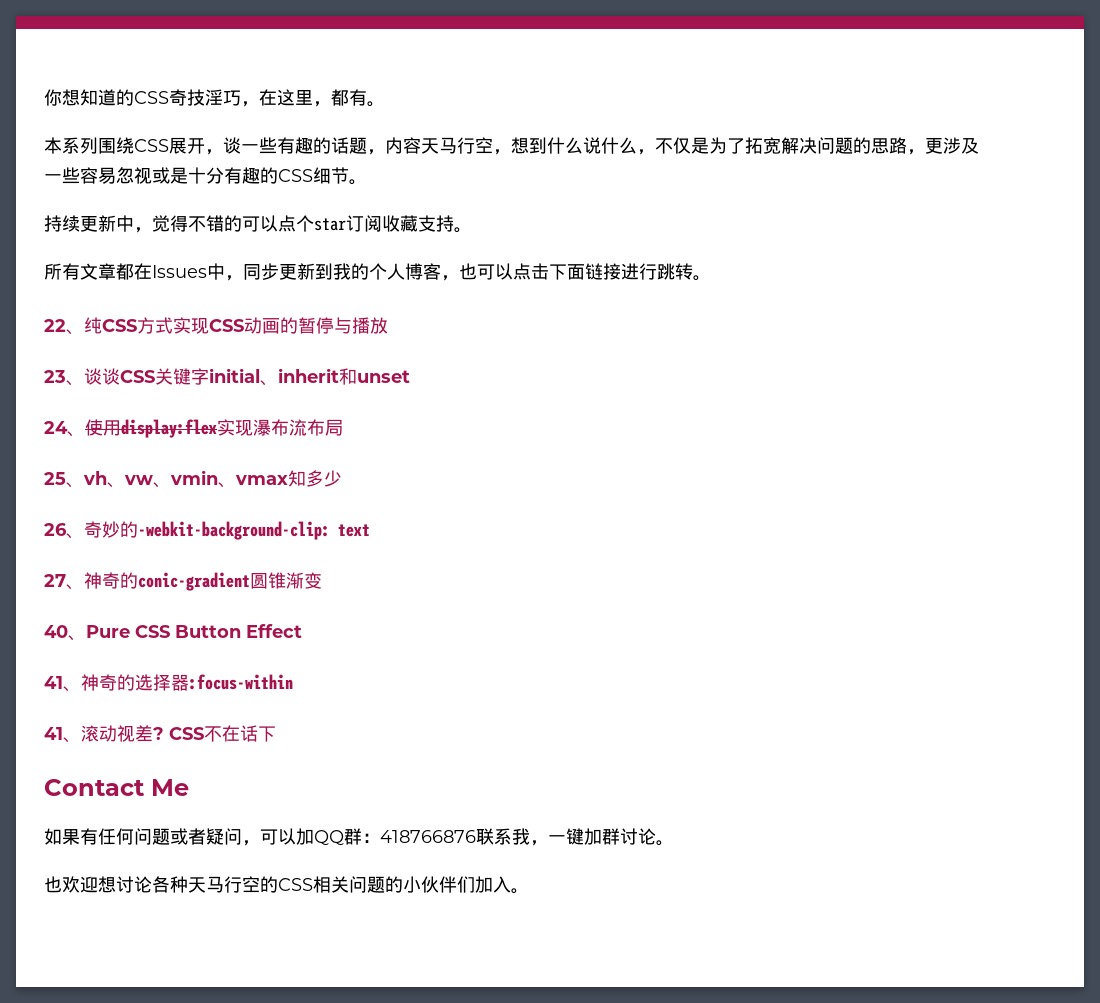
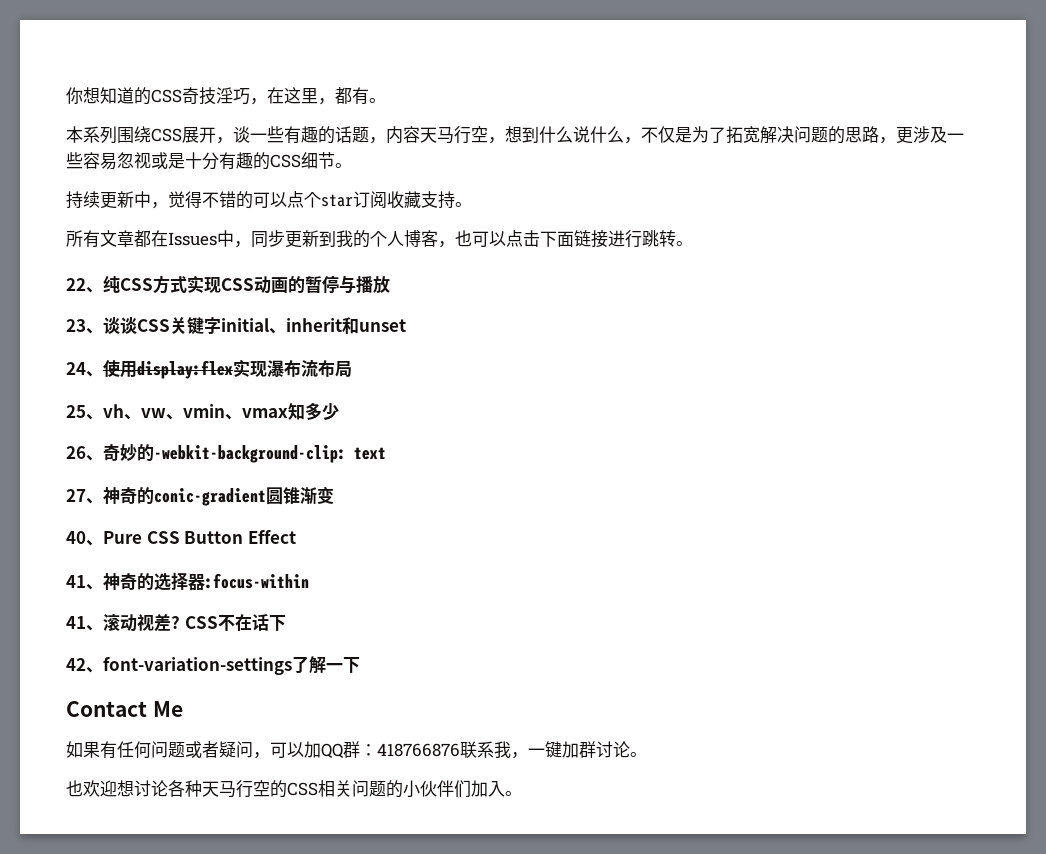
+ 42、font-variation-settings了解一下

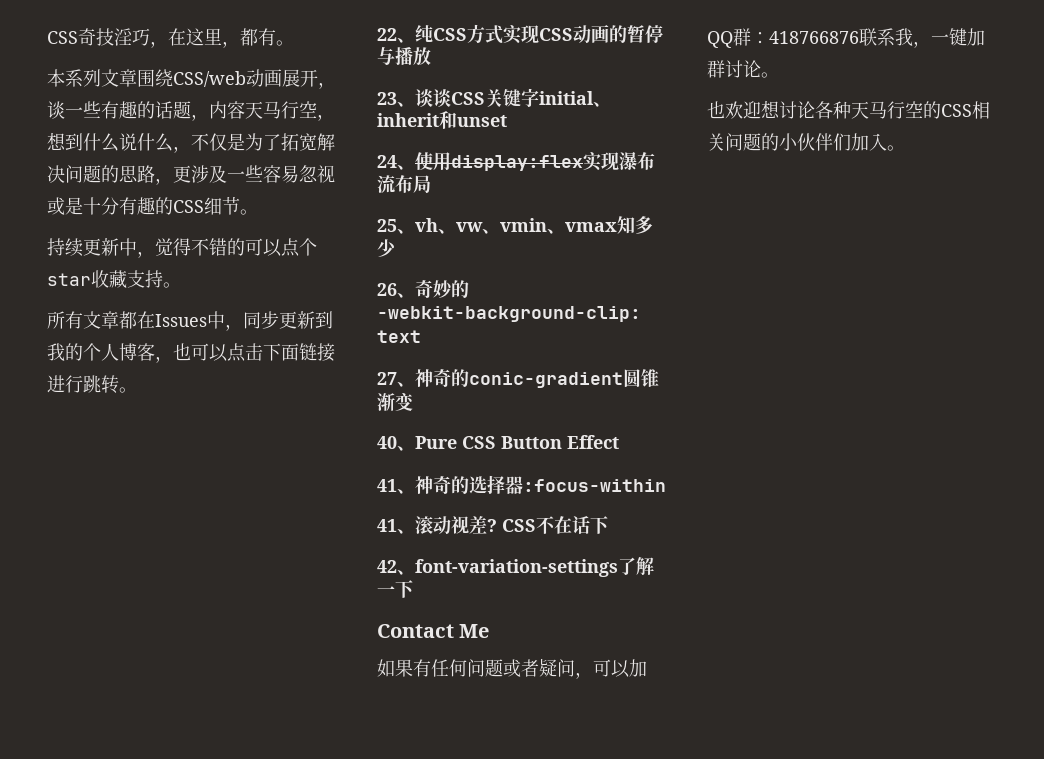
- 你想知道的CSS奇技淫巧，在这里，都有。
+ CSS奇技淫巧，在这里，都有。
- 本系列围绕CSS展开，谈一些有趣的话题，内容天马行空，想到什么说什么，不仅是为了拓宽解决问题的思路，更涉及一些容易忽视或是十分有趣的CSS细节。
+ 本系列文章围绕CSS/web动画展开，谈一些有趣的话题，内容天马行空，想到什么说什么，不仅是为了拓宽解决问题的思路，更涉及一些容易忽视或是十分有趣的CSS细节。
- 持续更新中，觉得不错的可以点个star订阅收藏支持。
+ 持续更新中，觉得不错的可以点个star收藏支持。

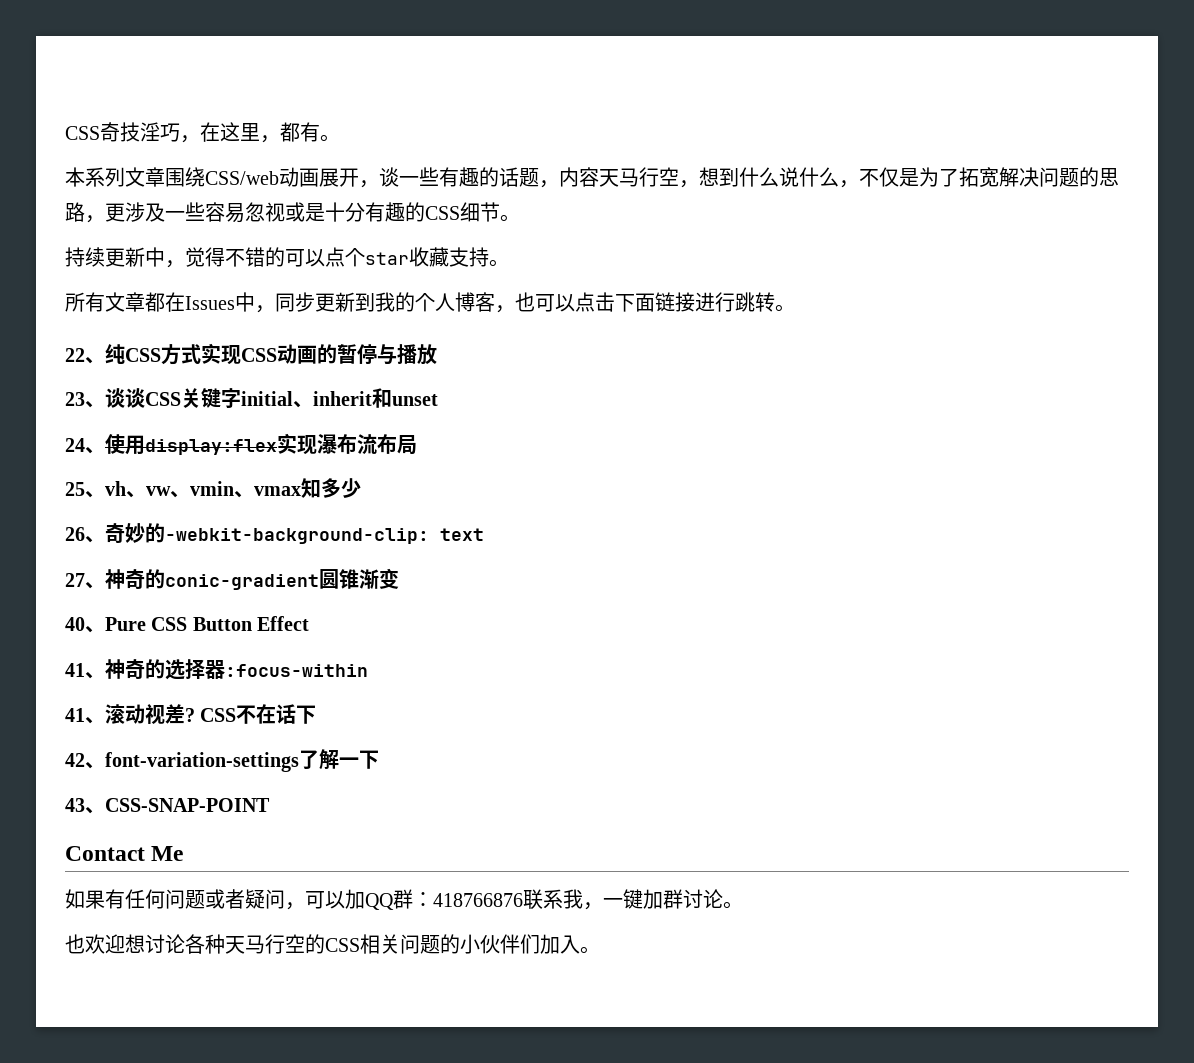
+ 43、CSS-SNAP-POINT

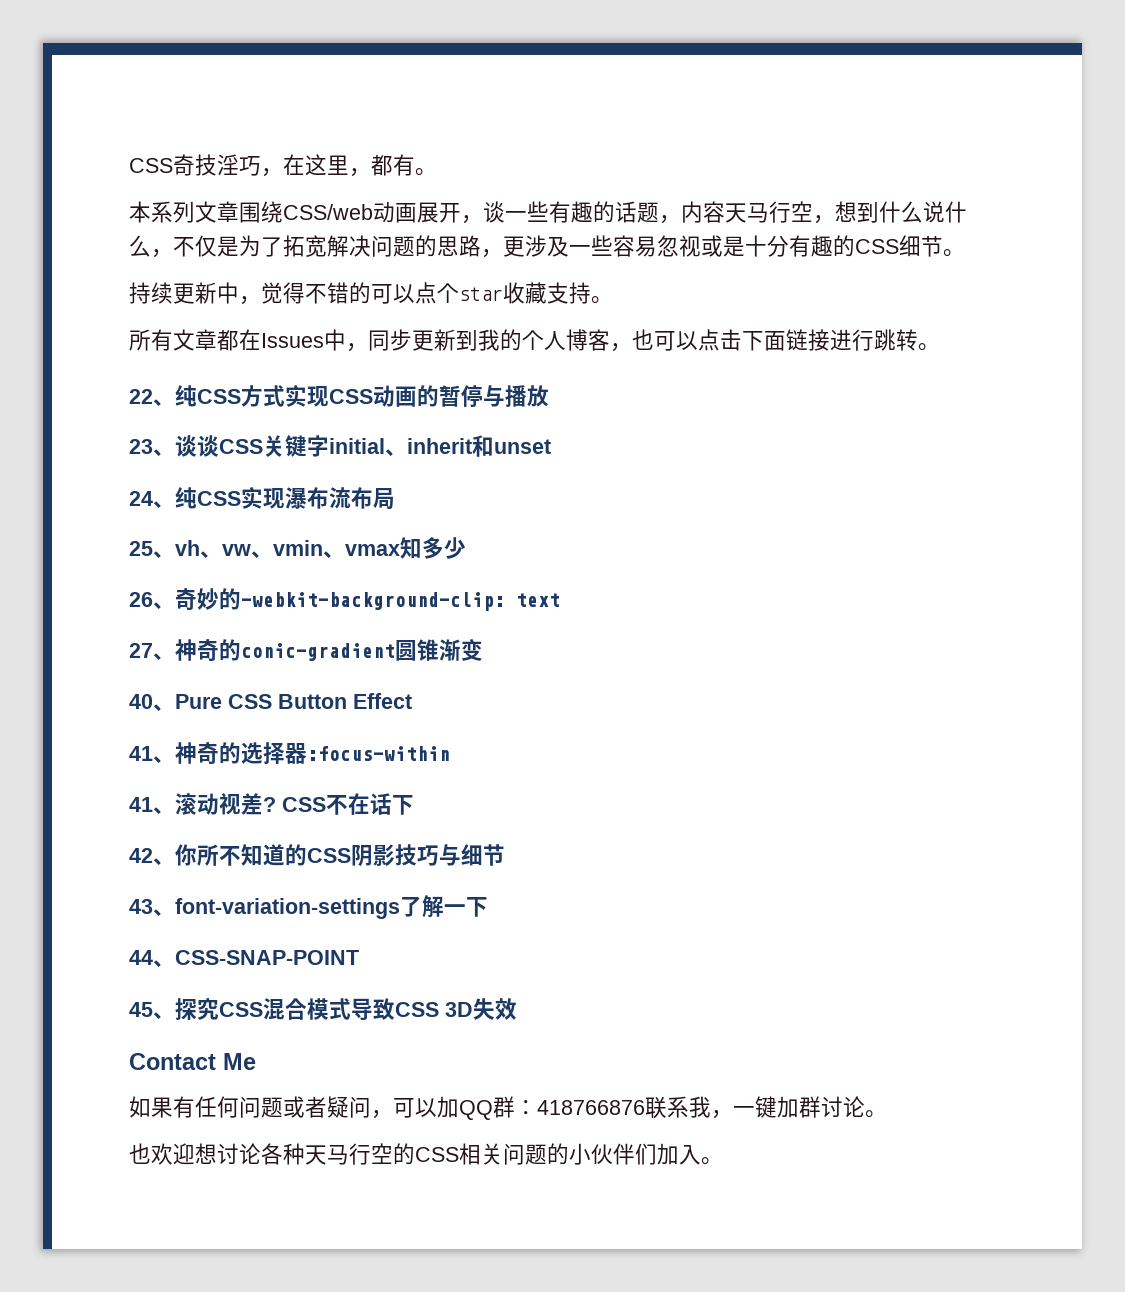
- 24、使用display:flex实现瀑布流布局
+ 24、纯CSS实现瀑布流布局
- 42、font-variation-settings了解一下
+ 42、你所不知道的CSS阴影技巧与细节
+ 43、font-variation-settings了解一下
- 43、CSS-SNAP-POINT
+ 44、CSS-SNAP-POINT
+ 45、探究CSS混合模式导致CSS 3D失效

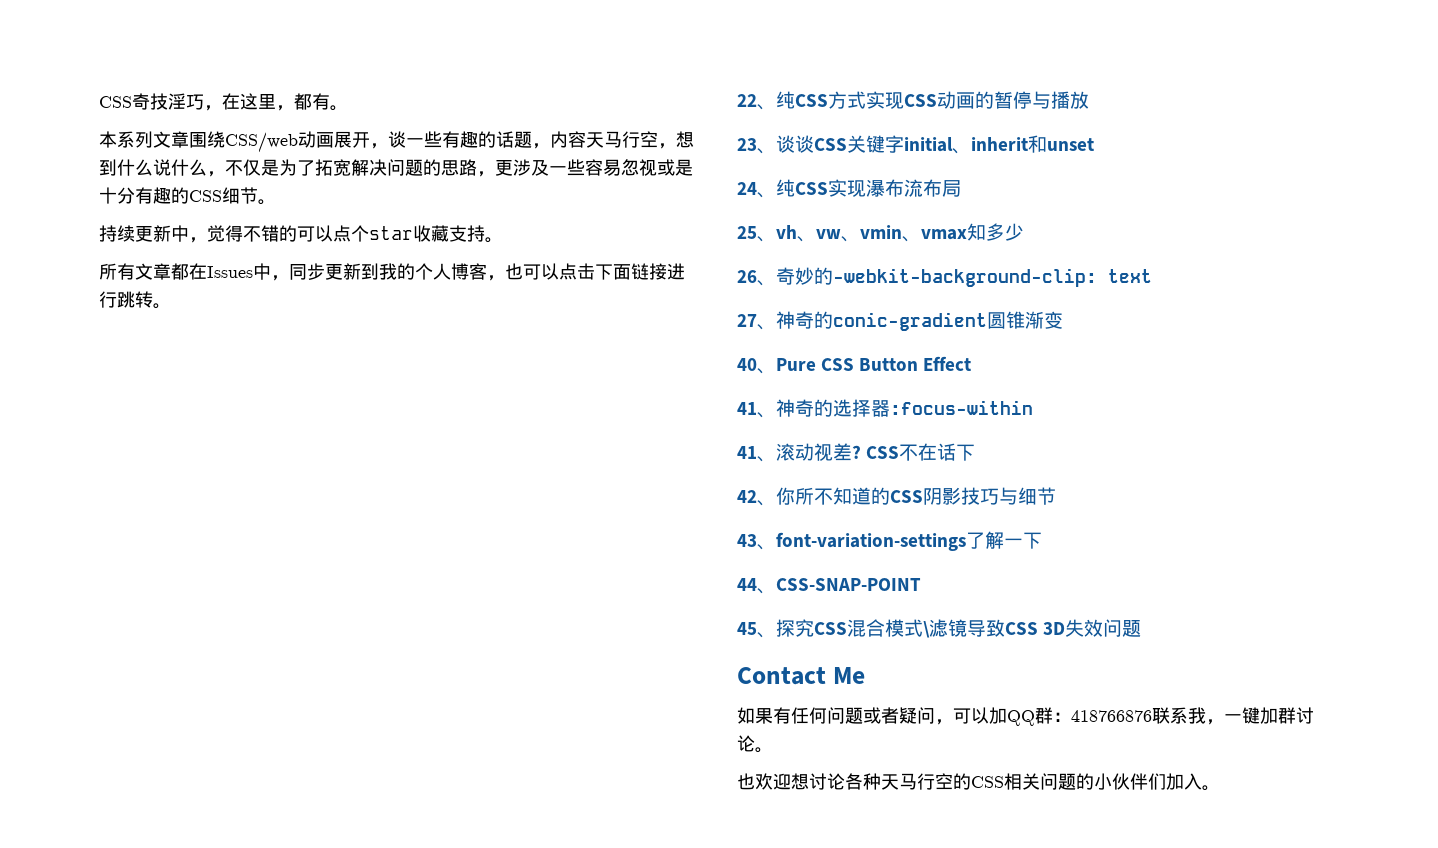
- 45、探究CSS混合模式导致CSS 3D失效
+ 45、探究CSS混合模式\滤镜导致CSS 3D失效问题

